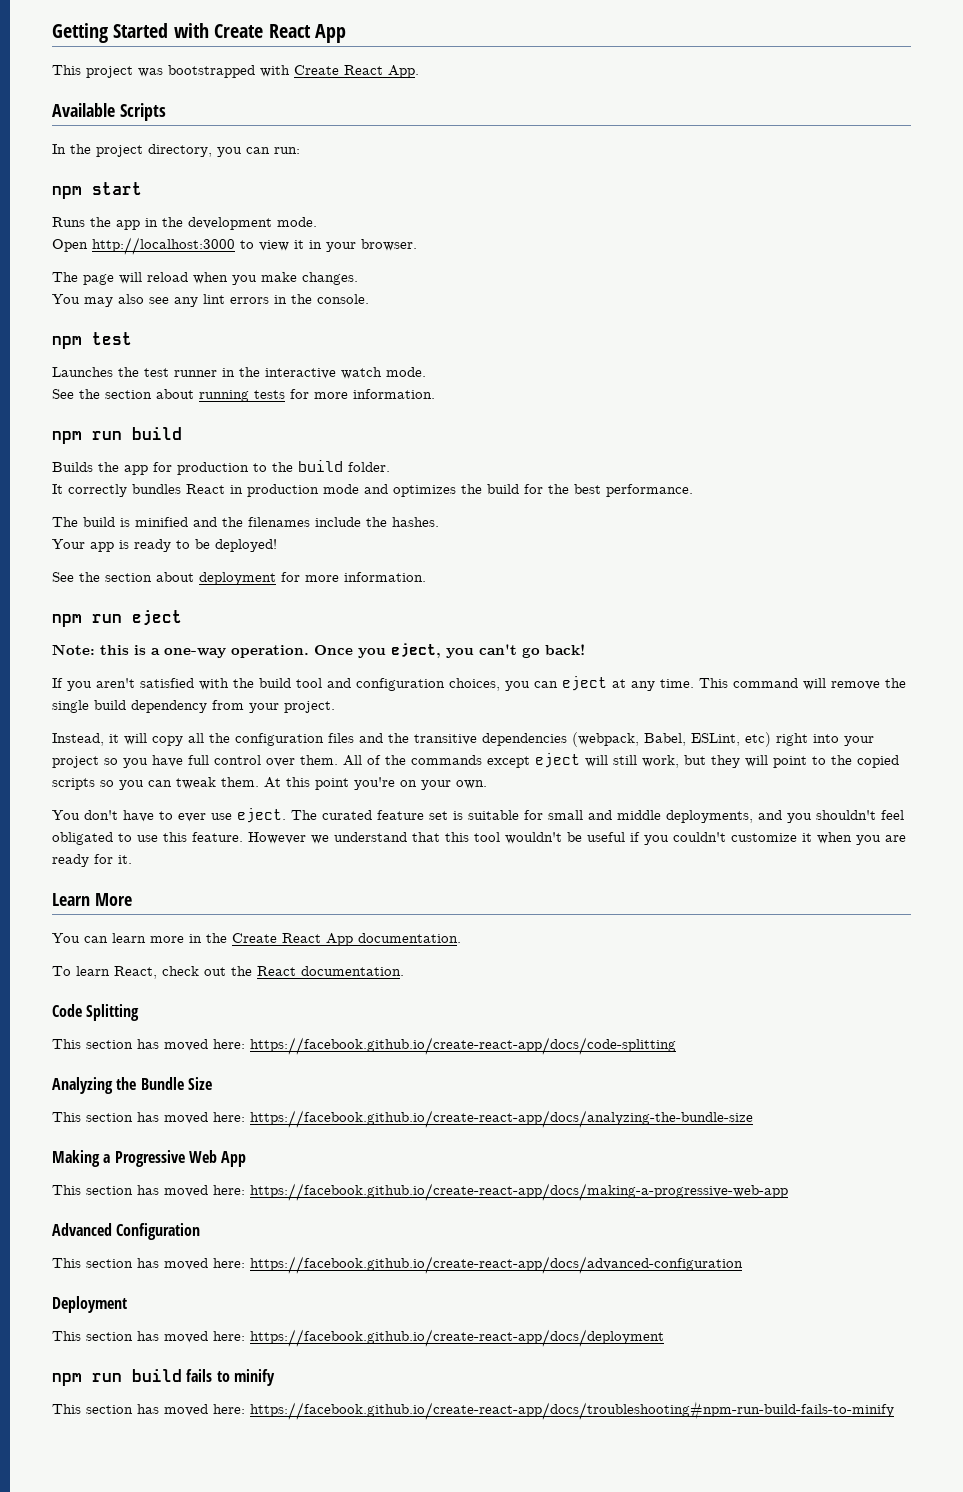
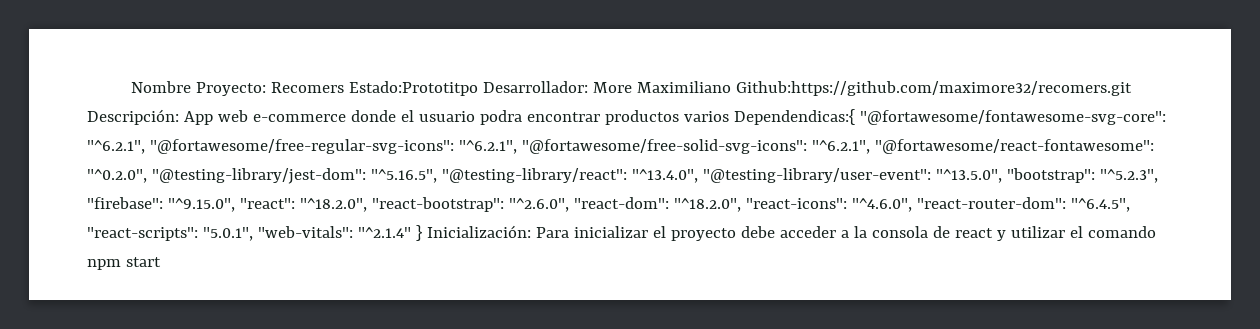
- Getting Started with Create React App
- This project was bootstrapped with Create React App.
- Available Scripts
- In the project directory, you can run:
- npm start
- Runs the app in the development mode.
- Open http://localhost:3000 to view it in your browser.
- The page will reload when you make changes.
- You may also see any lint errors in the console.
- npm test
- Launches the test runner in the interactive watch mode.
- See the section about running tests for more information.
- npm run build
- Builds the app for production to the build folder.
- It correctly bundles React in production mode and optimizes the build for the best performance.
- The build is minified and the filenames include the hashes.
- Your app is ready to be deployed!
- See the section about deployment for more information.
- npm run eject
- Note: this is a one-way operation. Once you eject, you can't go back!
- If you aren't satisfied with the build tool and configuration choices, you can eject at any time. This command will remove the single build dependency from your project.
- Instead, it will copy all the configuration files and the transitive dependencies (webpack, Babel, ESLint, etc) right into your project so you have full control over them. All of the commands except eject will still work, but they will point to the copied scripts so you can tweak them. At this point you're on your own.
- You don't have to ever use eject. The curated feature set is suitable for small and middle deployments, and you shouldn't feel obligated to use this feature. However we understand that this tool wouldn't be useful if you couldn't customize it when you are ready for it.
- Learn More
- You can learn more in the Create React App documentation.
- To learn React, check out the React documentation.
- Code Splitting
- This section has moved here: https://facebook.github.io/create-react-app/docs/code-splitting
- Analyzing the Bundle Size
- This section has moved here: https://facebook.github.io/create-react-app/docs/analyzing-the-bundle-size
- Making a Progressive Web App
- This section has moved here: https://facebook.github.io/create-react-app/docs/making-a-progressive-web-app
- Advanced Configuration
- This section has moved here: https://facebook.github.io/create-react-app/docs/advanced-configuration
- Deployment
- This section has moved here: https://facebook.github.io/create-react-app/docs/deployment
- npm run build fails to minify
- This section has moved here: https://facebook.github.io/create-react-app/docs/troubleshooting#npm-run-build-fails-to-minify
+ Nombre Proyecto: Recomers Estado:Prototitpo Desarrollador: More Maximiliano Github:https://github.com/maximore32/recomers.git Descripción: App web e-commerce donde el usuario podra encontrar productos varios Dependendicas:{ "@fortawesome/fontawesome-svg-core": "^6.2.1", "@fortawesome/free-regular-svg-icons": "^6.2.1", "@fortawesome/free-solid-svg-icons": "^6.2.1", "@fortawesome/react-fontawesome": "^0.2.0", "@testing-library/jest-dom": "^5.16.5", "@testing-library/react": "^13.4.0", "@testing-library/user-event": "^13.5.0", "bootstrap": "^5.2.3", "firebase": "^9.15.0", "react": "^18.2.0", "react-bootstrap": "^2.6.0", "react-dom": "^18.2.0", "react-icons": "^4.6.0", "react-router-dom": "^6.4.5", "react-scripts": "5.0.1", "web-vitals": "^2.1.4" } Inicialización: Para inicializar el proyecto debe acceder a la consola de react y utilizar el comando npm start

